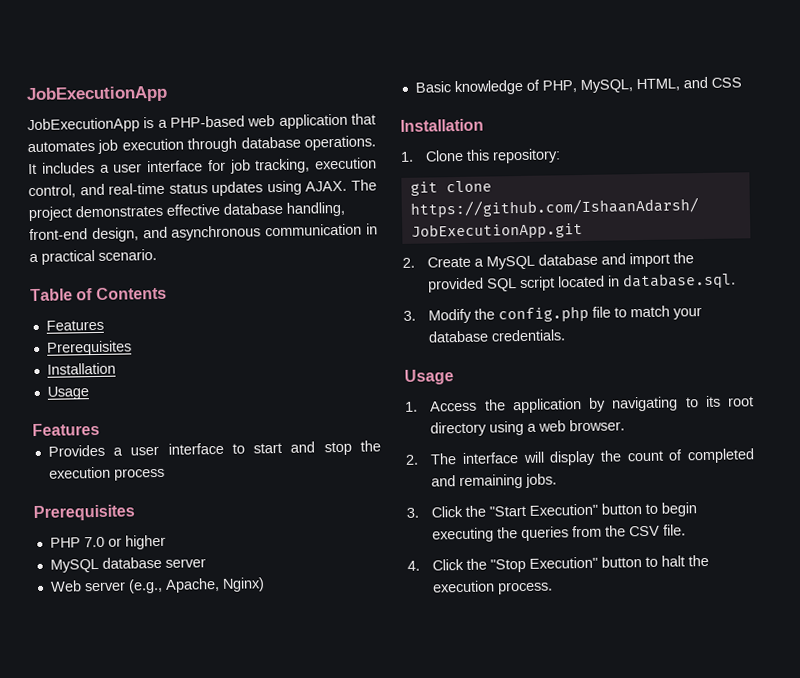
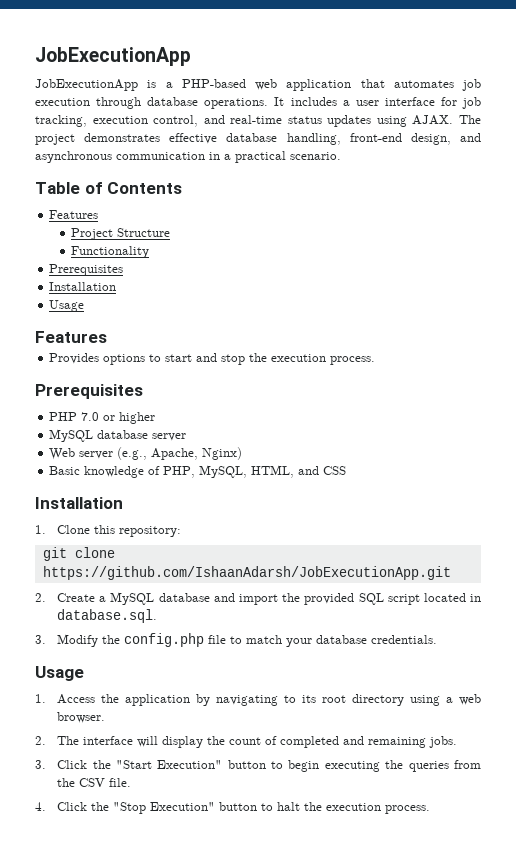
+ Project Structure
+ Functionality
- Provides a user interface to start and stop the execution process
+ Provides options to start and stop the execution process.

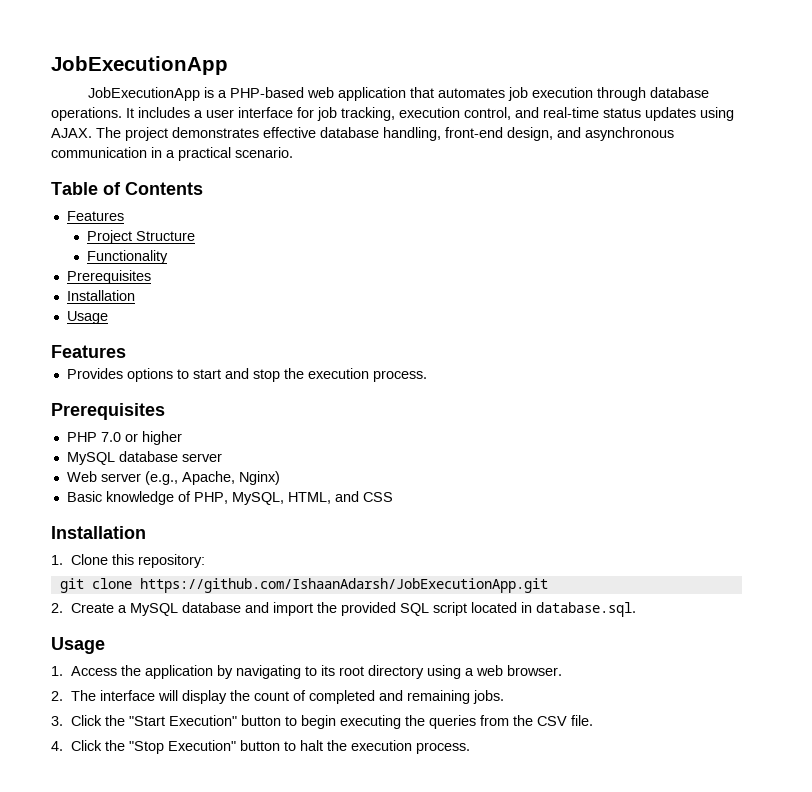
- 3. Modify the config.php file to match your database credentials.

